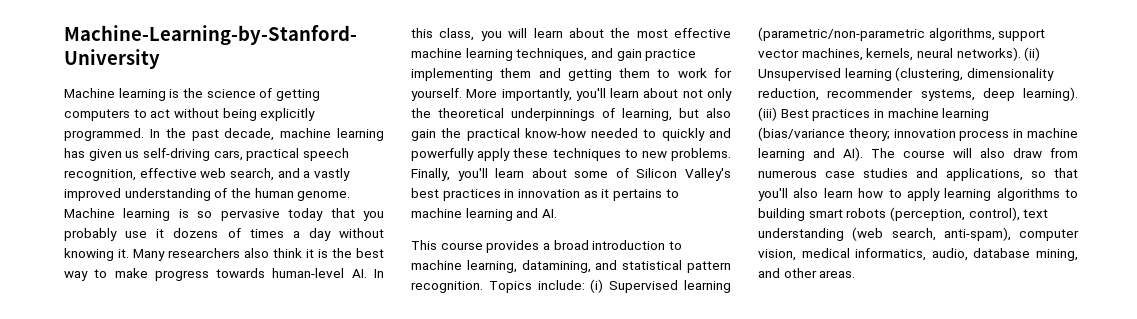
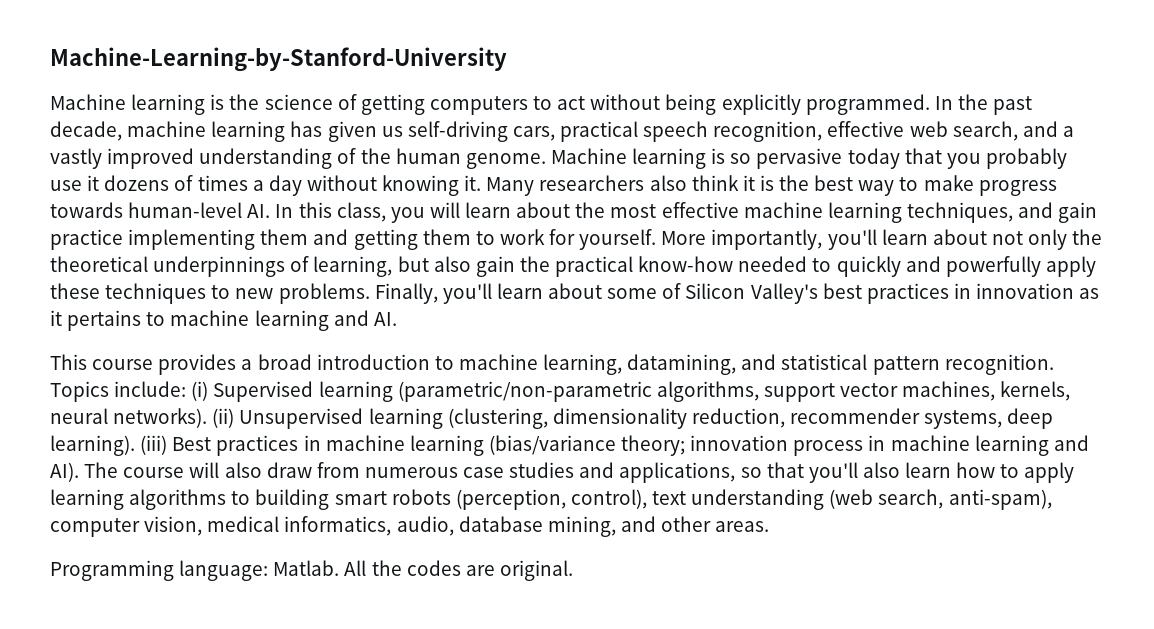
+ Programming language: Matlab. All the codes are original.

